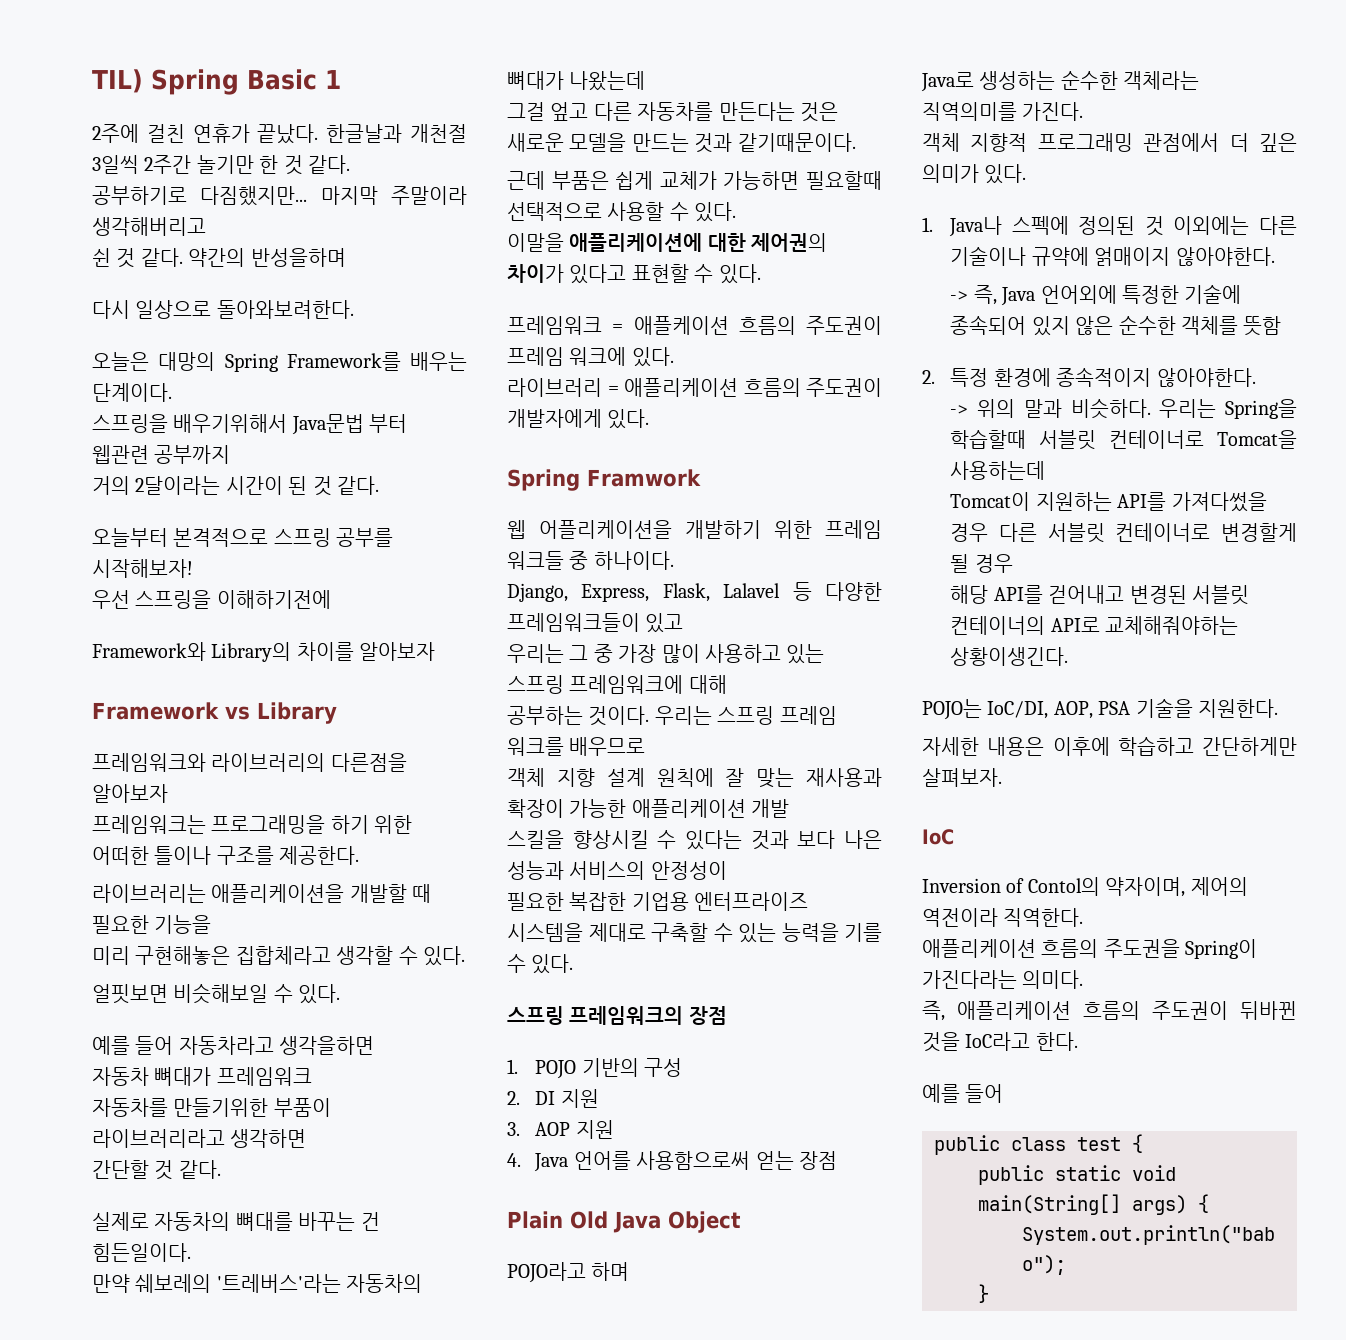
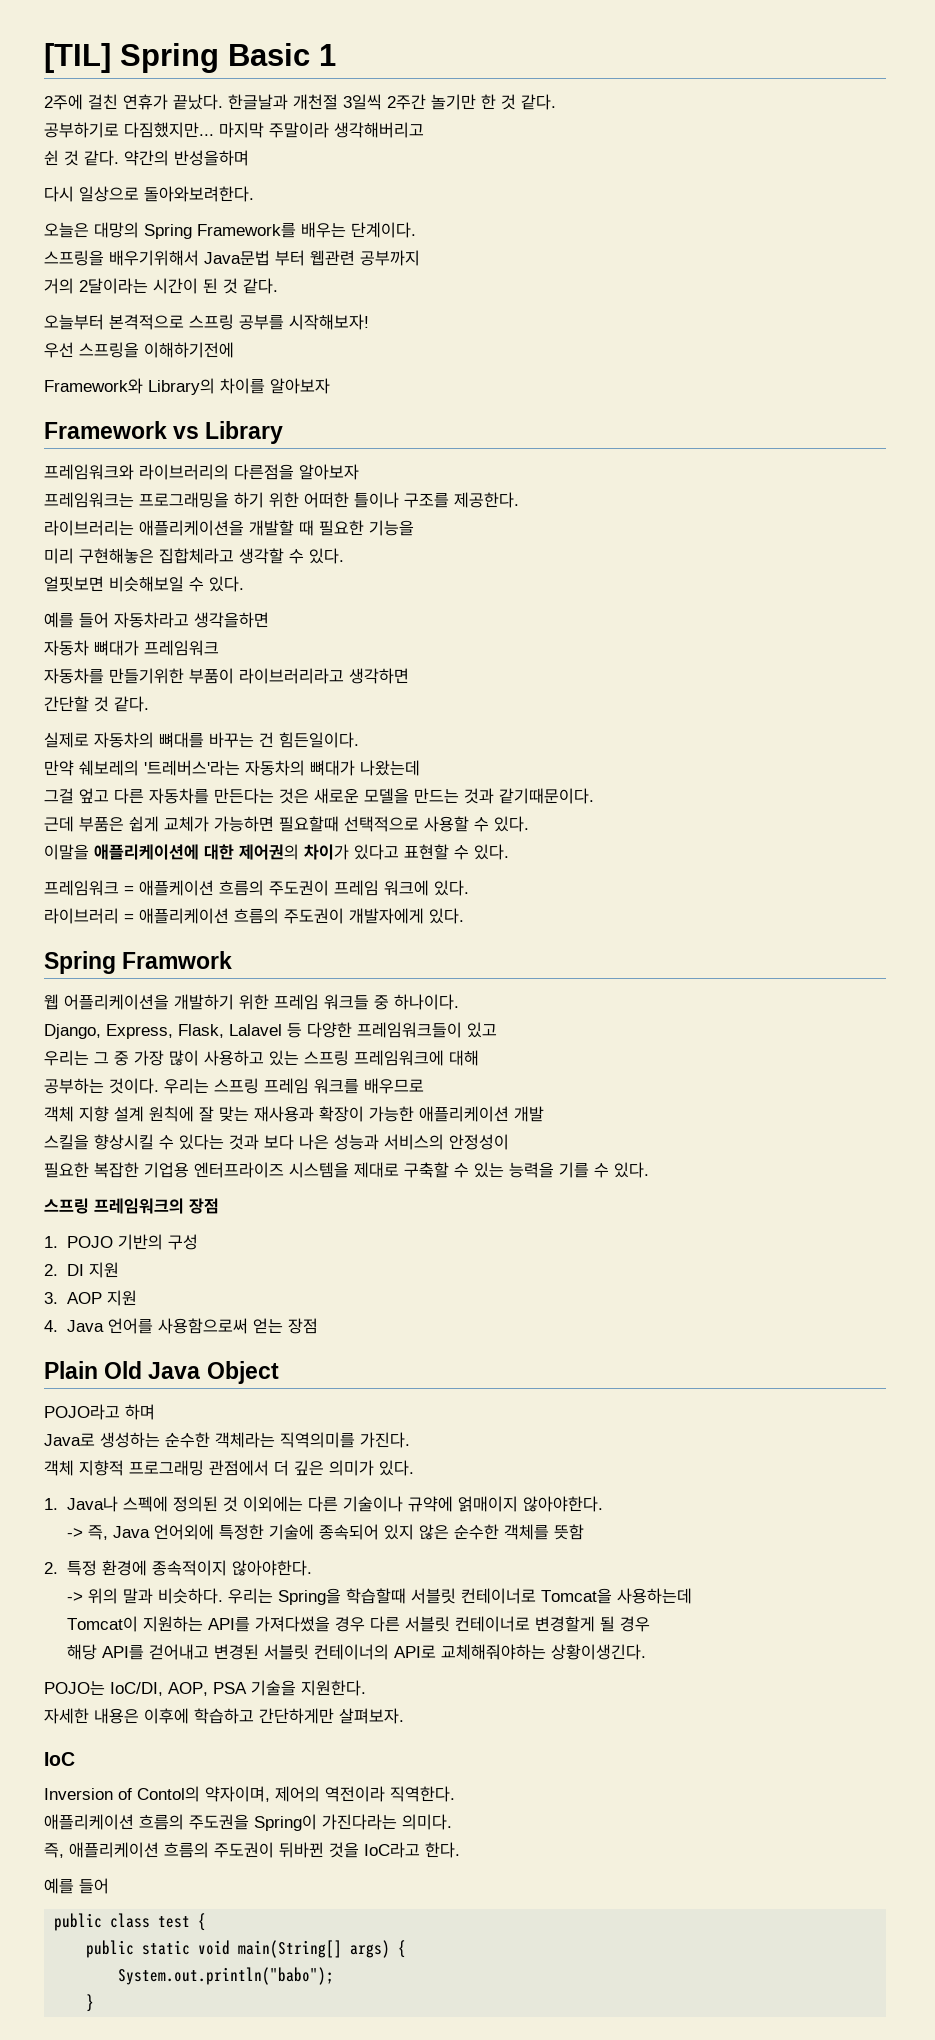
- TIL) Spring Basic 1
+ [TIL] Spring Basic 1

